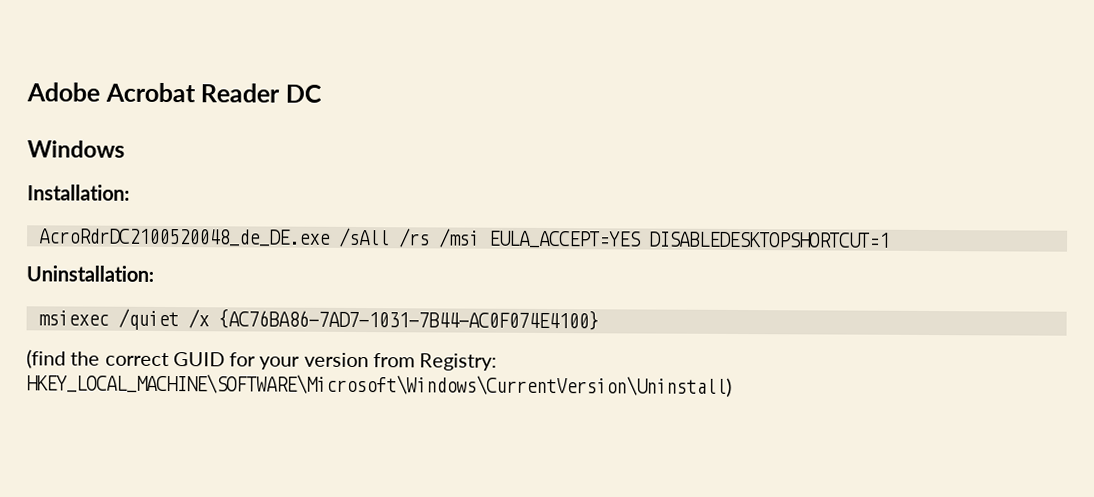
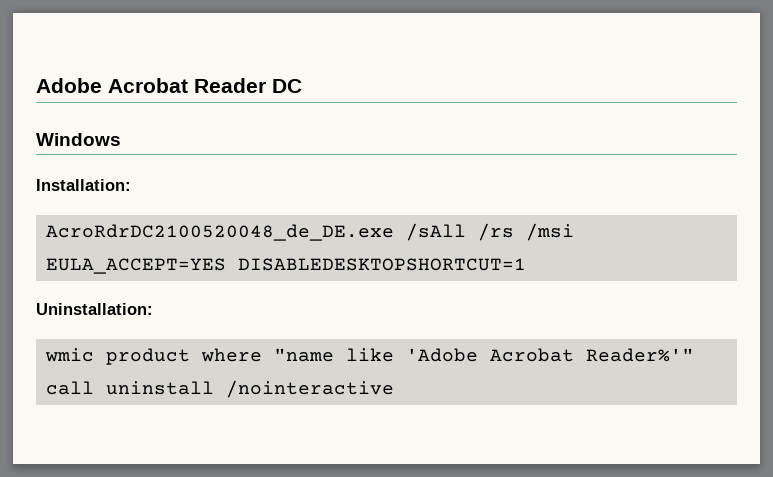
- msiexec /quiet /x {AC76BA86-7AD7-1031-7B44-AC0F074E4100}
- (find the correct GUID for your version from Registry: HKEY_LOCAL_MACHINE\SOFTWARE\Microsoft\Windows\CurrentVersion\Uninstall)
+ wmic product where "name like 'Adobe Acrobat Reader%'" call uninstall /nointeractive

